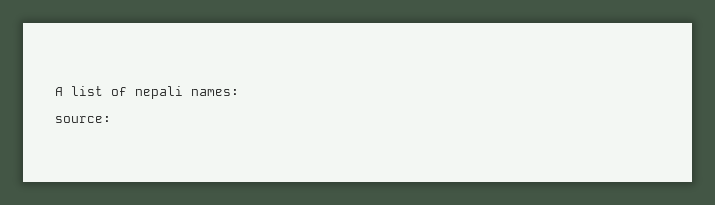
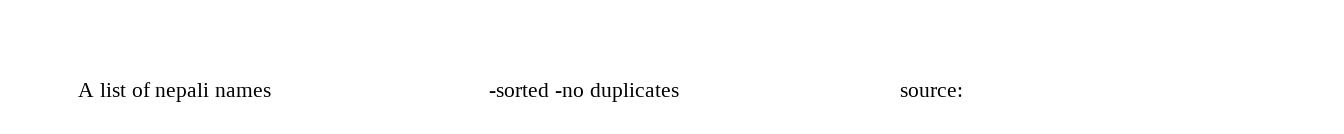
- A list of nepali names:
+ A list of nepali names
+ -sorted -no duplicates

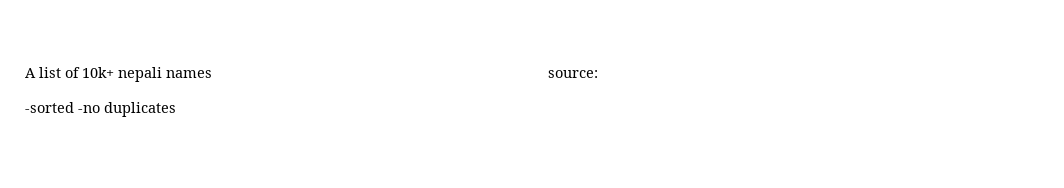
- A list of nepali names
+ A list of 10k+ nepali names

